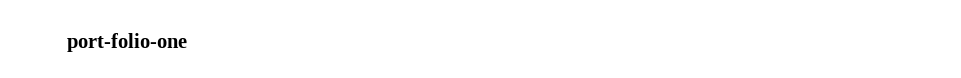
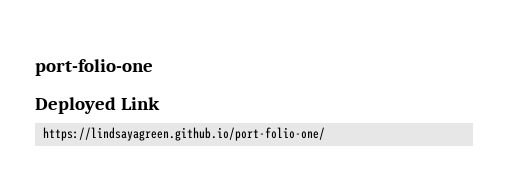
+ Deployed Link
+ https://lindsayagreen.github.io/port-folio-one/

